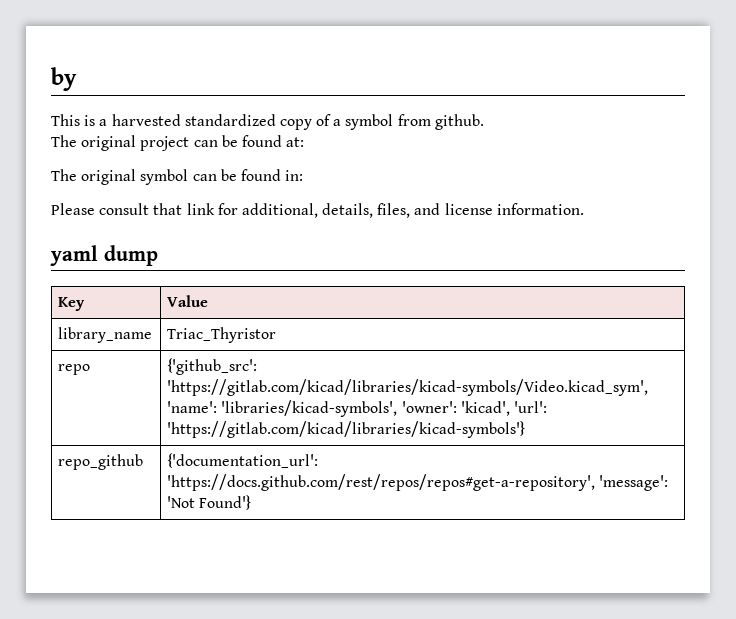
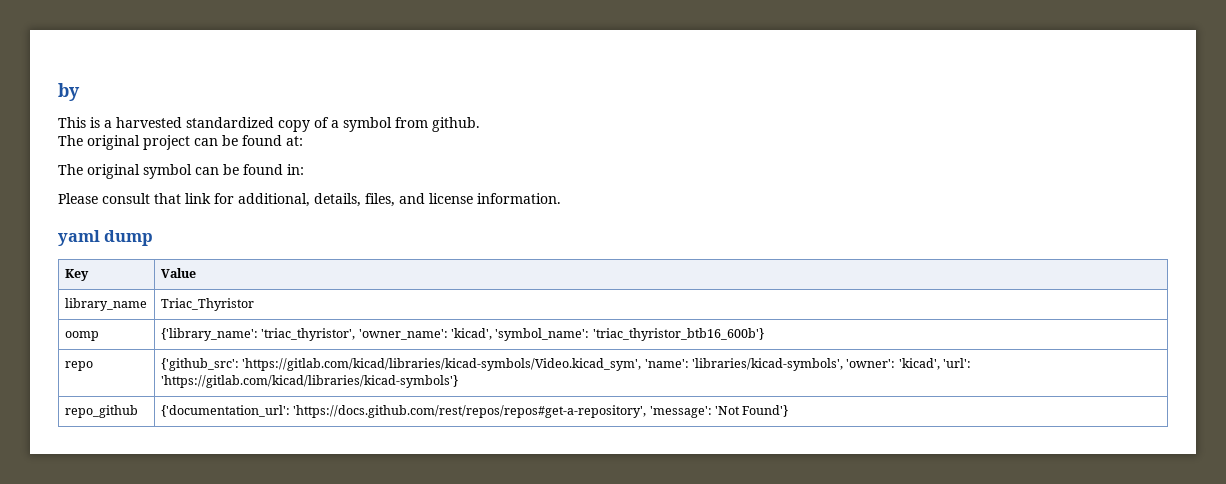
+ oomp | {'library_name': 'triac_thyristor', 'owner_name': 'kicad', 'symbol_name': 'triac_thyristor_btb16_600b'}

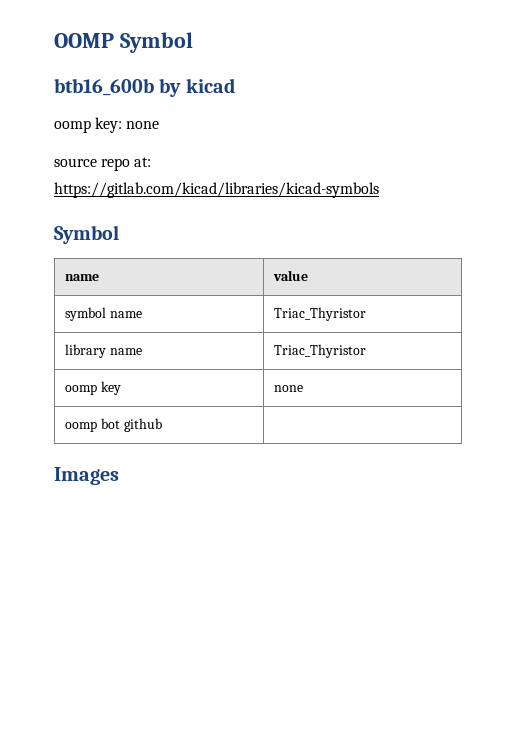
- by
- This is a harvested standardized copy of a symbol from github.
- The original project can be found at:
- The original symbol can be found in:
- Please consult that link for additional, details, files, and license information.
- yaml dump
- Key | Value
- library_name | Triac_Thyristor
- oomp | {'library_name': 'triac_thyristor', 'owner_name': 'kicad', 'symbol_name': 'triac_thyristor_btb16_600b'}
- repo | {'github_src': 'https://gitlab.com/kicad/libraries/kicad-symbols/Video.kicad_sym', 'name': 'libraries/kicad-symbols', 'owner': 'kicad', 'url': 'https://gitlab.com/kicad/libraries/kicad-symbols'}
- repo_github | {'documentation_url': 'https://docs.github.com/rest/repos/repos#get-a-repository', 'message': 'Not Found'}
+ OOMP Symbol
+ btb16_600b by kicad
+ oomp key: none
+ source repo at: https://gitlab.com/kicad/libraries/kicad-symbols
+ Symbol
+ name | value
+ symbol name | Triac_Thyristor
+ library name | Triac_Thyristor
+ oomp key | none
+ oomp bot github |
+ Images

